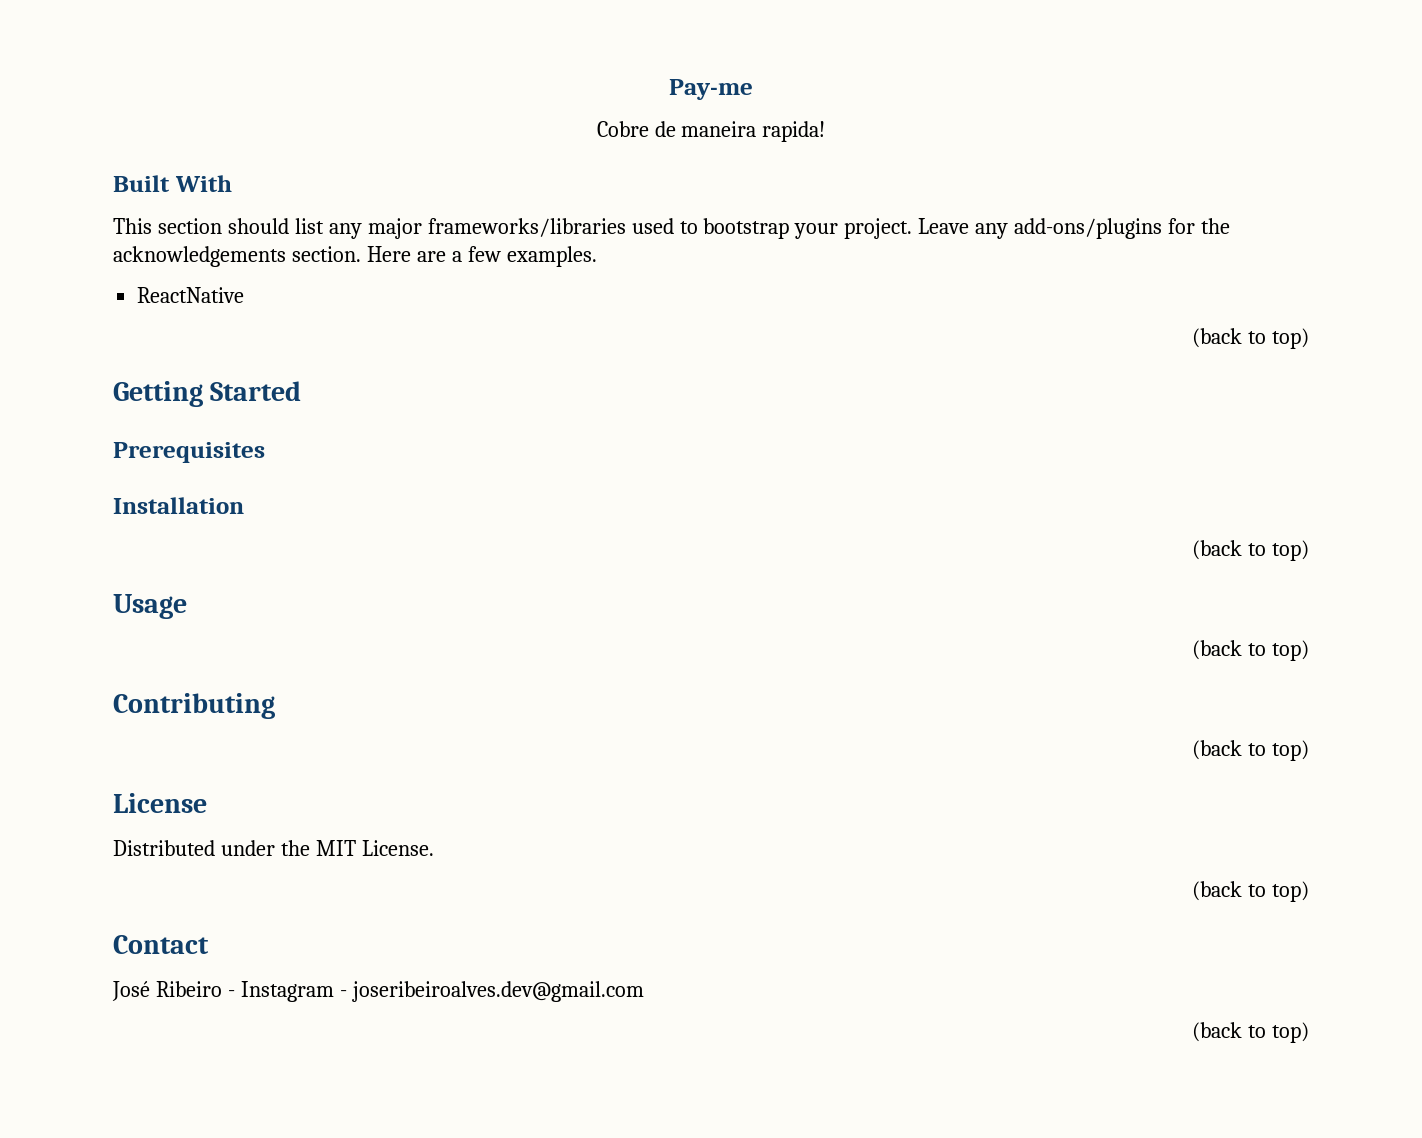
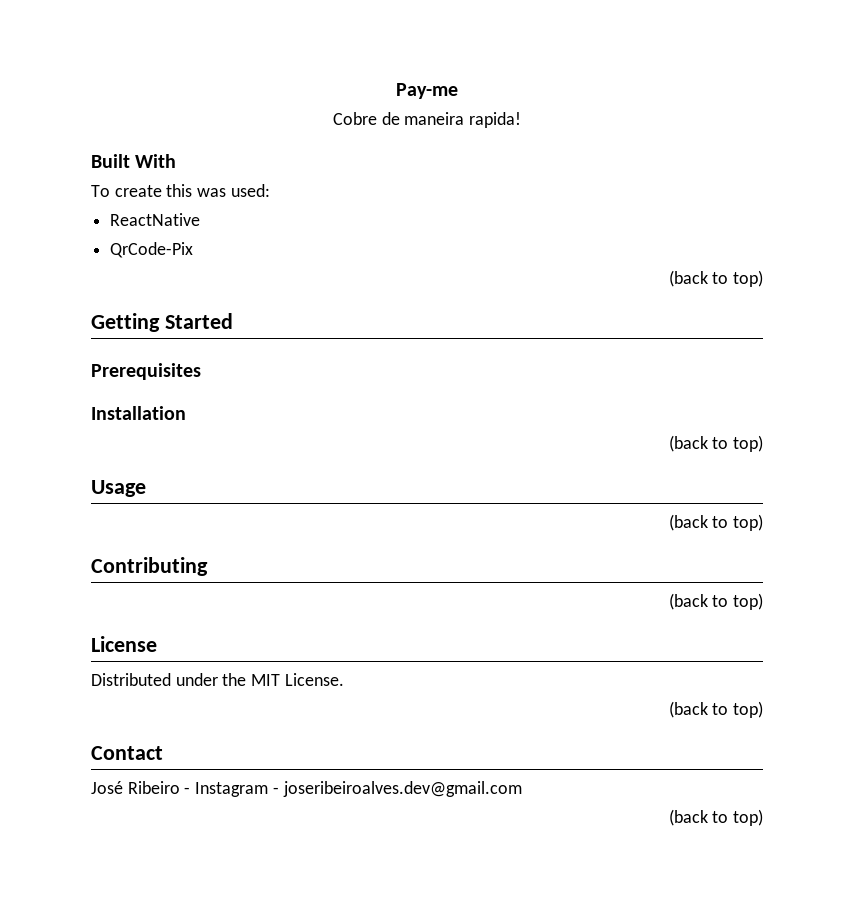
- This section should list any major frameworks/libraries used to bootstrap your project. Leave any add-ons/plugins for the acknowledgements section. Here are a few examples.
+ To create this was used:
+ QrCode-Pix

